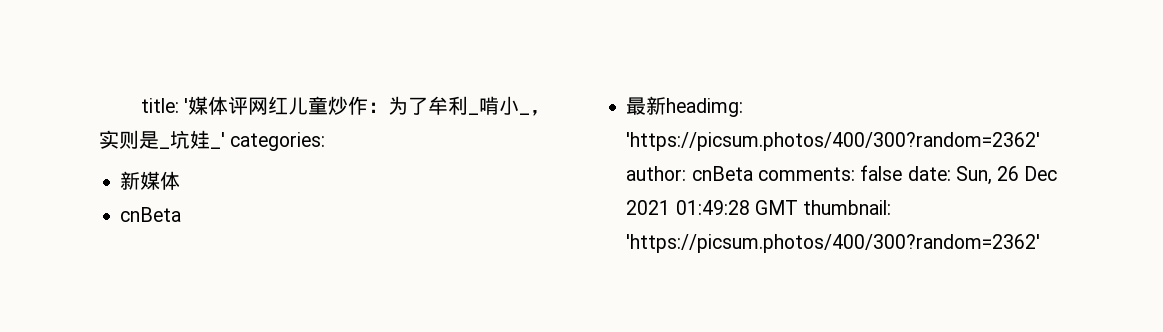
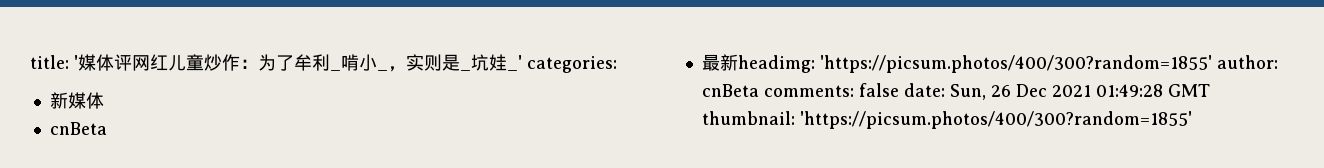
- 最新headimg: 'https://picsum.photos/400/300?random=2362' author: cnBeta comments: false date: Sun, 26 Dec 2021 01:49:28 GMT thumbnail: 'https://picsum.photos/400/300?random=2362'
+ 最新headimg: 'https://picsum.photos/400/300?random=1855' author: cnBeta comments: false date: Sun, 26 Dec 2021 01:49:28 GMT thumbnail: 'https://picsum.photos/400/300?random=1855'

